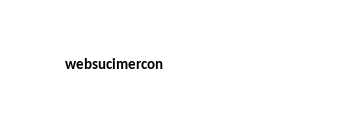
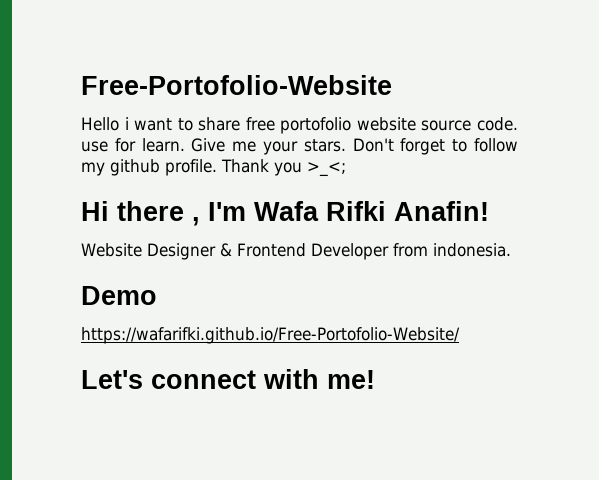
- websucimercon
+ Free-Portofolio-Website
+ Hello i want to share free portofolio website source code. use for learn. Give me your stars. Don't forget to follow my github profile. Thank you >_<;
+ Hi there , I'm Wafa Rifki Anafin!
+ Website Designer & Frontend Developer from indonesia.
+ Demo
+ https://wafarifki.github.io/Free-Portofolio-Website/
+ Let's connect with me!

